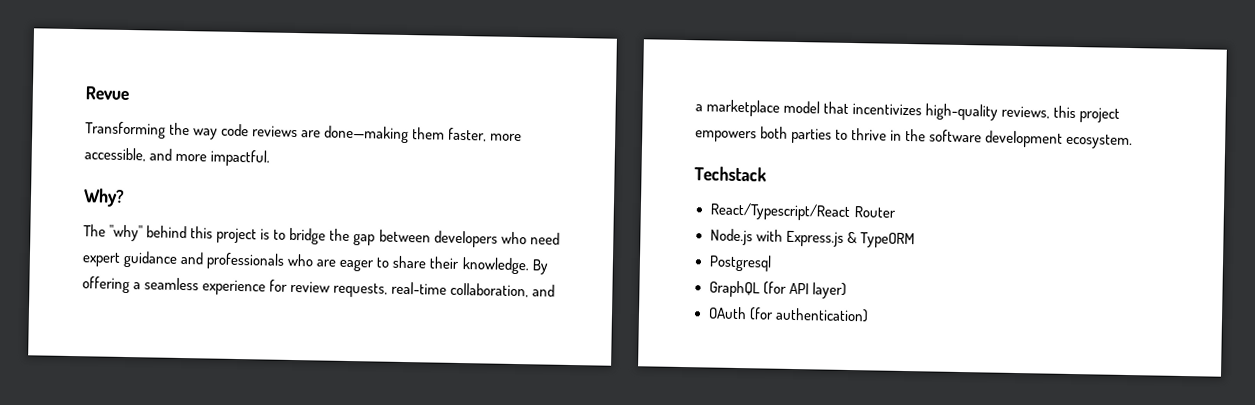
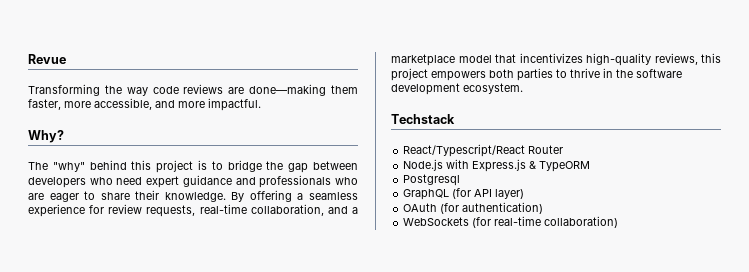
+ WebSockets (for real-time collaboration)

